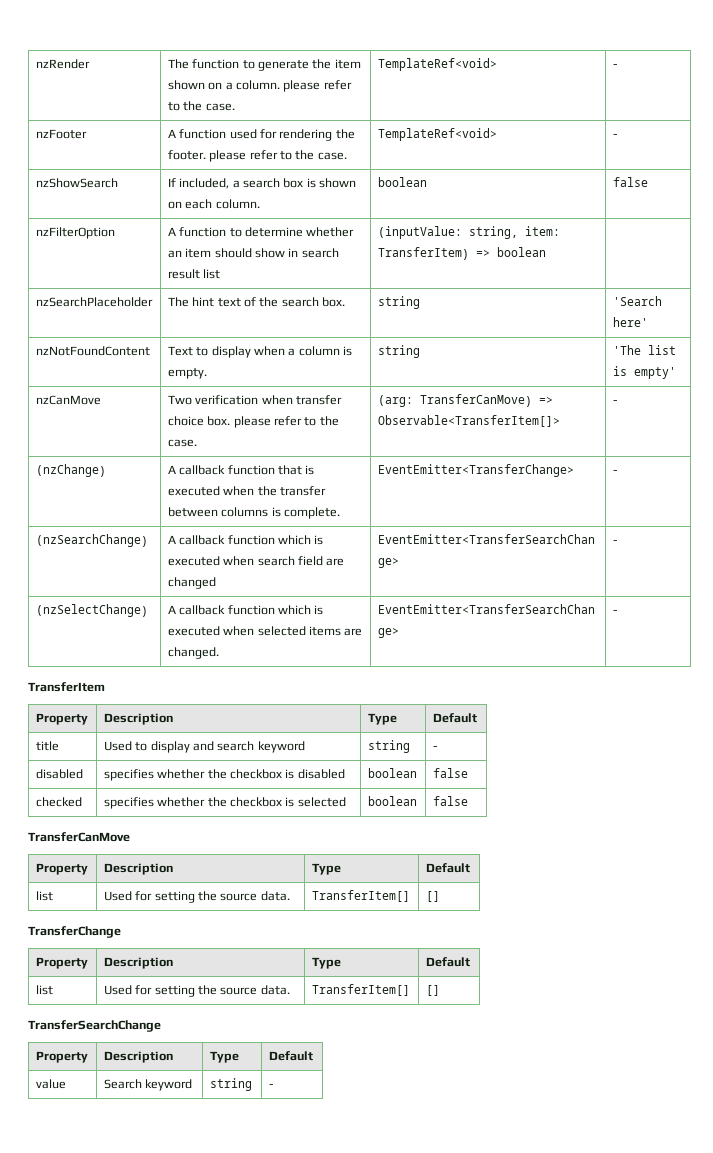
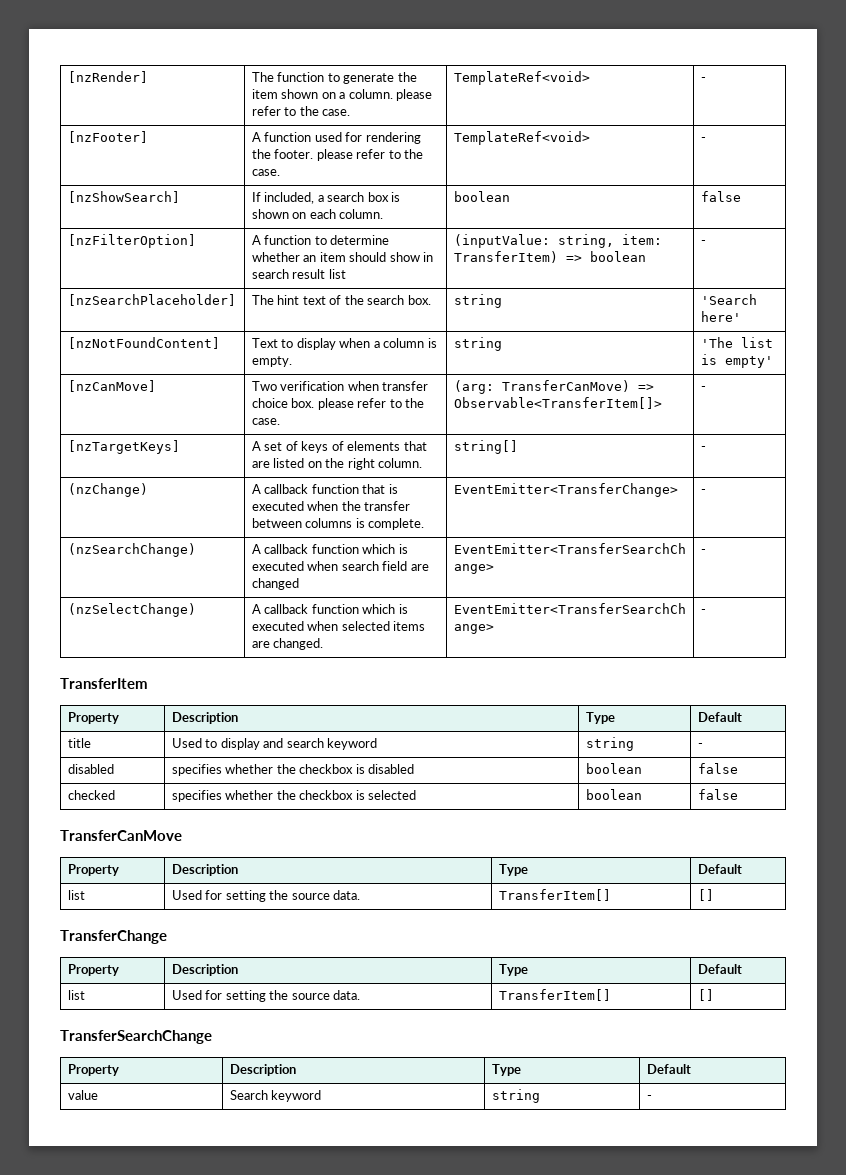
- nzRender | The function to generate the item shown on a column. please refer to the case. | TemplateRef<void> | -
+ [nzRender] | The function to generate the item shown on a column. please refer to the case. | TemplateRef<void> | -
- nzFooter | A function used for rendering the footer. please refer to the case. | TemplateRef<void> | -
+ [nzFooter] | A function used for rendering the footer. please refer to the case. | TemplateRef<void> | -
- nzShowSearch | If included, a search box is shown on each column. | boolean | false
+ [nzShowSearch] | If included, a search box is shown on each column. | boolean | false
- nzFilterOption | A function to determine whether an item should show in search result list | (inputValue: string, item: TransferItem) => boolean |
- nzSearchPlaceholder | The hint text of the search box. | string | 'Search here'
+ [nzFilterOption] | A function to determine whether an item should show in search result list | (inputValue: string, item: TransferItem) => boolean | -
+ [nzSearchPlaceholder] | The hint text of the search box. | string | 'Search here'
- nzNotFoundContent | Text to display when a column is empty. | string | 'The list is empty'
+ [nzNotFoundContent] | Text to display when a column is empty. | string | 'The list is empty'
- nzCanMove | Two verification when transfer choice box. please refer to the case. | (arg: TransferCanMove) => Observable<TransferItem[]> | -
+ [nzCanMove] | Two verification when transfer choice box. please refer to the case. | (arg: TransferCanMove) => Observable<TransferItem[]> | -
+ [nzTargetKeys] | A set of keys of elements that are listed on the right column. | string[] | -

